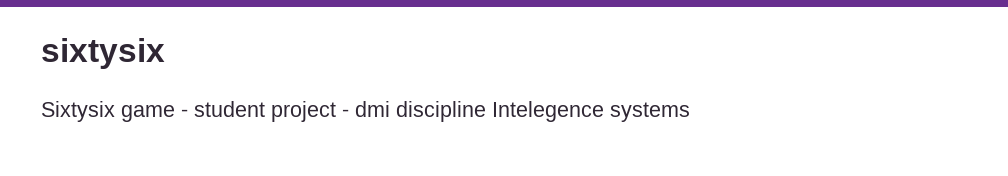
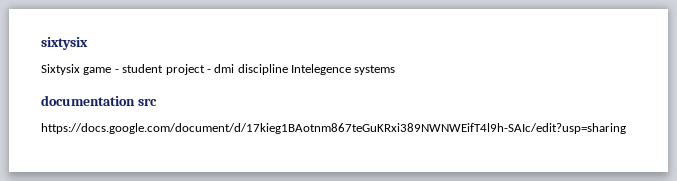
+ documentation src
+ https://docs.google.com/document/d/17kieg1BAotnm867teGuKRxi389NWNWEifT4l9h-SAIc/edit?usp=sharing

